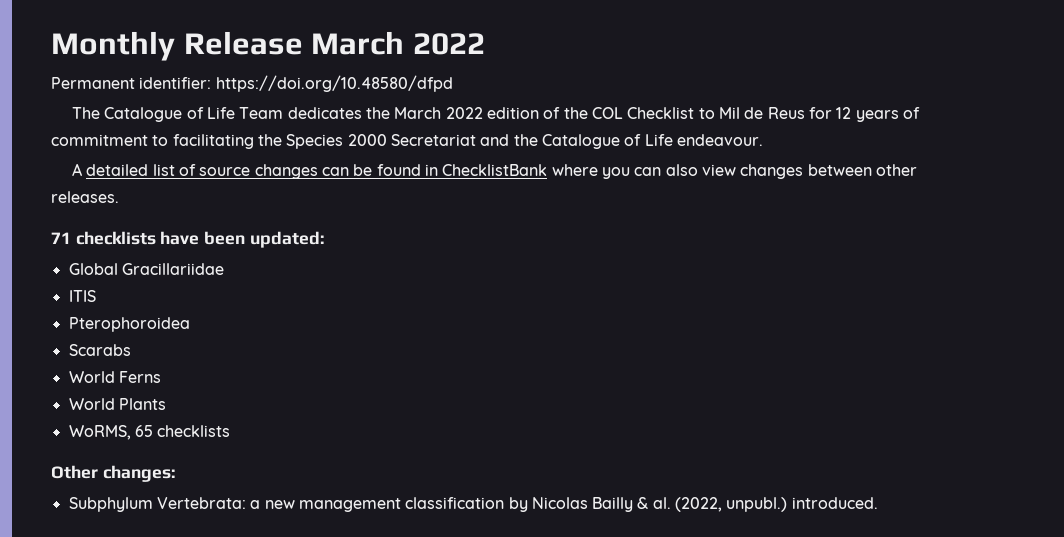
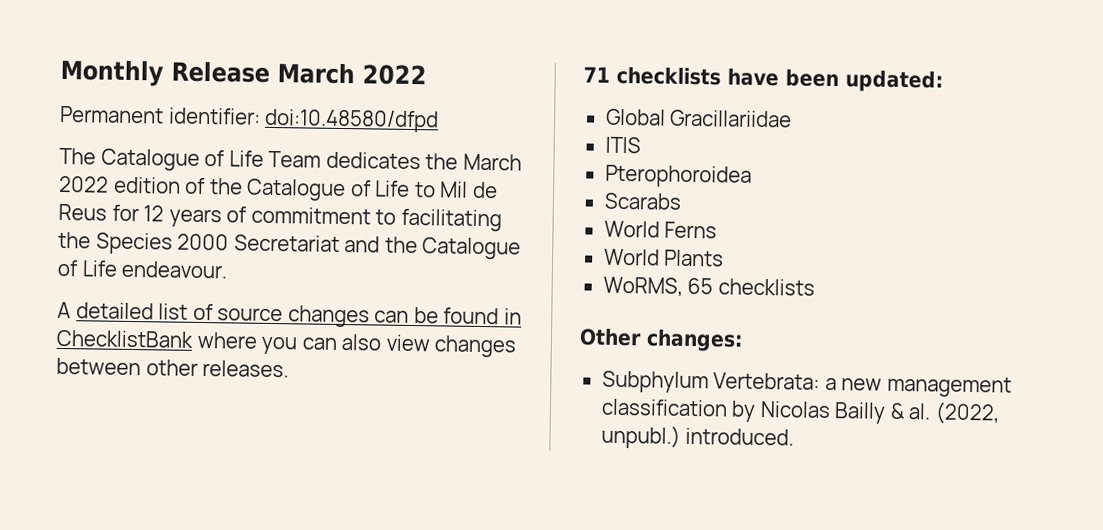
- Permanent identifier: https://doi.org/10.48580/dfpd
+ Permanent identifier: doi:10.48580/dfpd
- The Catalogue of Life Team dedicates the March 2022 edition of the COL Checklist to Mil de Reus for 12 years of commitment to facilitating the Species 2000 Secretariat and the Catalogue of Life endeavour.
+ The Catalogue of Life Team dedicates the March 2022 edition of the Catalogue of Life to Mil de Reus for 12 years of commitment to facilitating the Species 2000 Secretariat and the Catalogue of Life endeavour.

